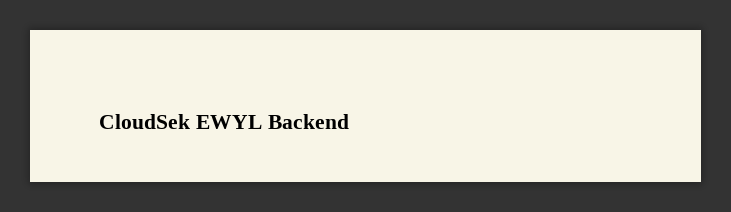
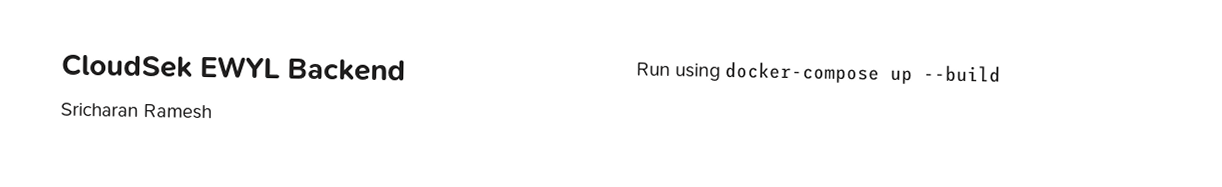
+ Sricharan Ramesh
+ Run using docker-compose up --build

